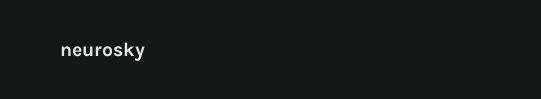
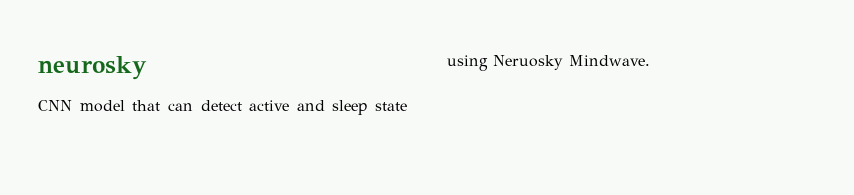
+ CNN model that can detect active and sleep state using Neruosky Mindwave.

